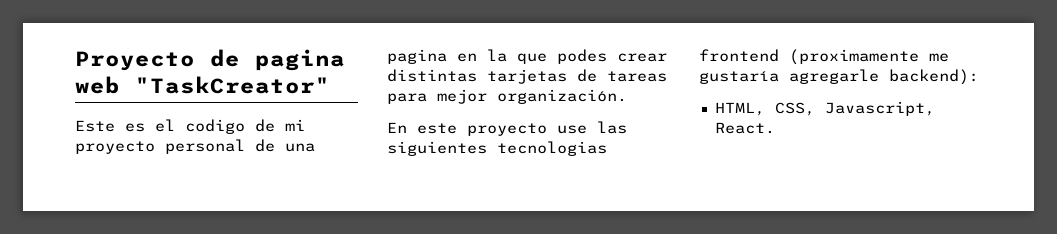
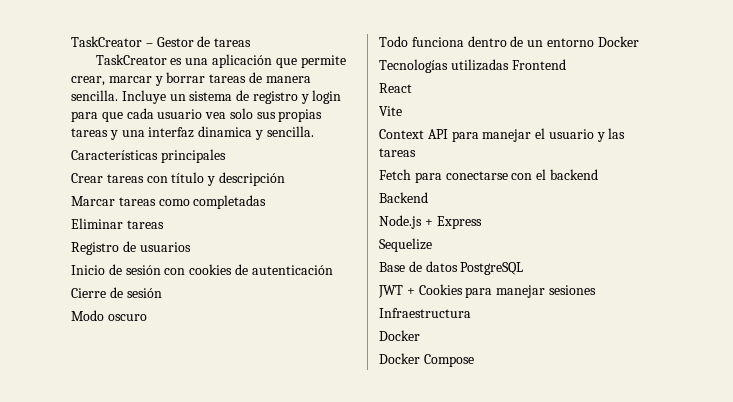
- Proyecto de pagina web "TaskCreator"
- Este es el codigo de mi proyecto personal de una pagina en la que podes crear distintas tarjetas de tareas para mejor organización.
- En este proyecto use las siguientes tecnologias frontend (proximamente me gustaría agregarle backend):
- HTML, CSS, Javascript, React.
+ TaskCreator – Gestor de tareas
+ TaskCreator es una aplicación que permite crear, marcar y borrar tareas de manera sencilla. Incluye un sistema de registro y login para que cada usuario vea solo sus propias tareas y una interfaz dinamica y sencilla.
+ Características principales
+ Crear tareas con título y descripción
+ Marcar tareas como completadas
+ Eliminar tareas
+ Registro de usuarios
+ Inicio de sesión con cookies de autenticación
+ Cierre de sesión
+ Modo oscuro
+ Todo funciona dentro de un entorno Docker
+ Tecnologías utilizadas Frontend
+ React
+ Vite
+ Context API para manejar el usuario y las tareas
+ Fetch para conectarse con el backend
+ Backend
+ Node.js + Express
+ Sequelize
+ Base de datos PostgreSQL
+ JWT + Cookies para manejar sesiones
+ Infraestructura
+ Docker
+ Docker Compose

